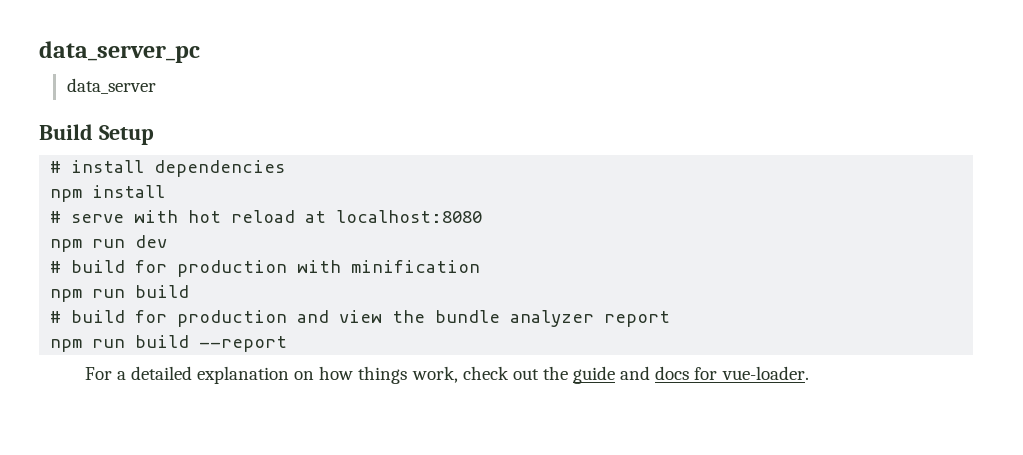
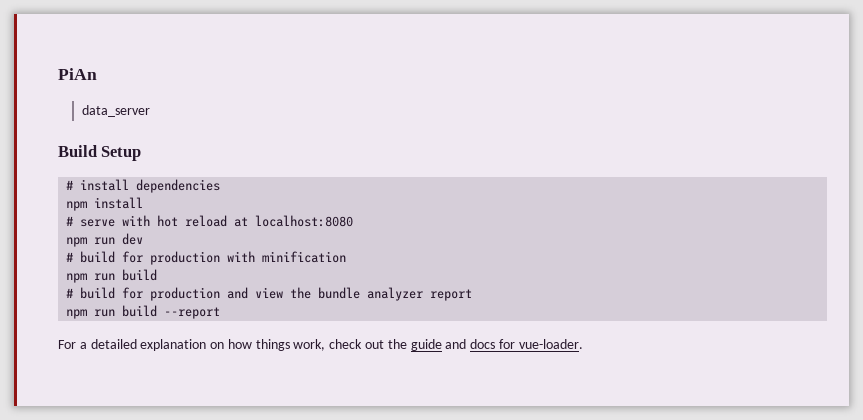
- data_server_pc
+ PiAn

